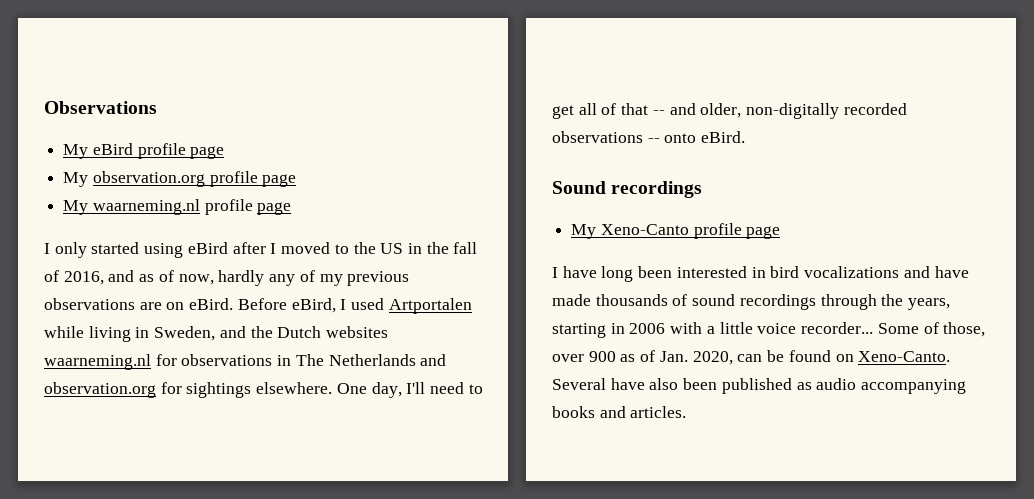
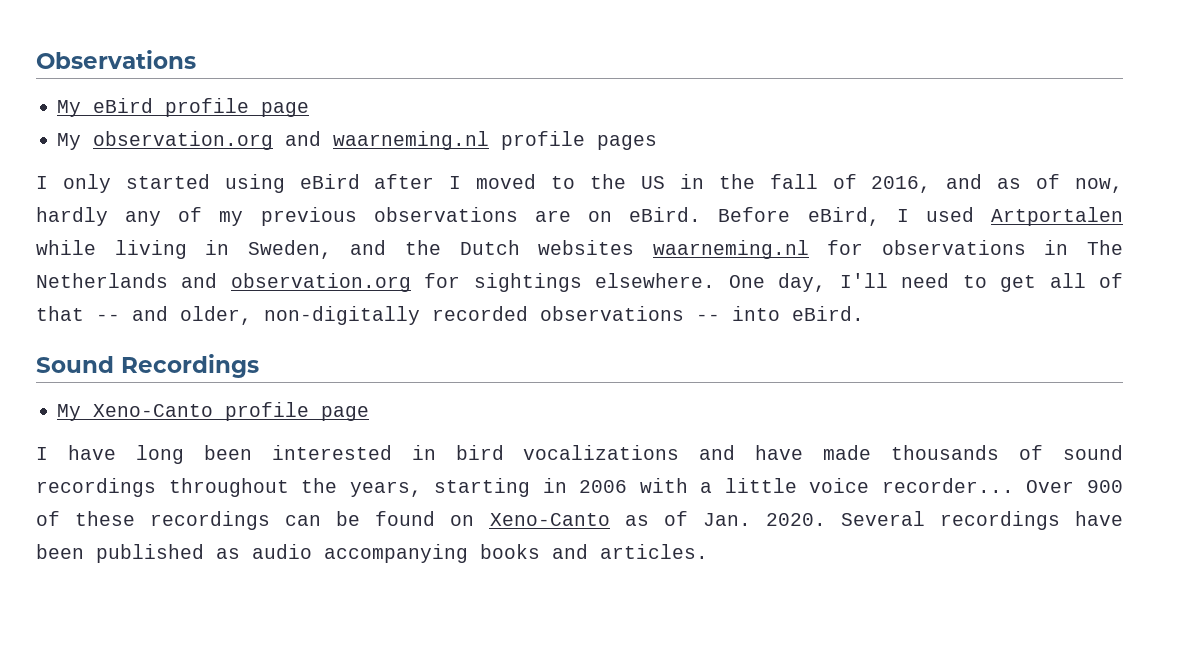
- My observation.org profile page
- My waarneming.nl profile page
+ My observation.org and waarneming.nl profile pages
- One day, I'll need to get all of that -- and older, non-digitally recorded observations -- onto eBird.
+ One day, I'll need to get all of that -- and older, non-digitally recorded observations -- into eBird.
- Sound recordings
+ Sound Recordings
- I have long been interested in bird vocalizations and have made thousands of sound recordings through the years, starting in 2006 with a little voice recorder...
+ I have long been interested in bird vocalizations and have made thousands of sound recordings throughout the years, starting in 2006 with a little voice recorder...
- Some of those, over 900 as of Jan. 2020, can be found on Xeno-Canto. Several have also been published as audio accompanying books and articles.
+ Over 900 of these recordings can be found on Xeno-Canto as of Jan. 2020. Several recordings have been published as audio accompanying books and articles.

